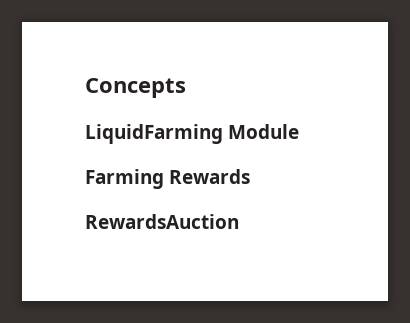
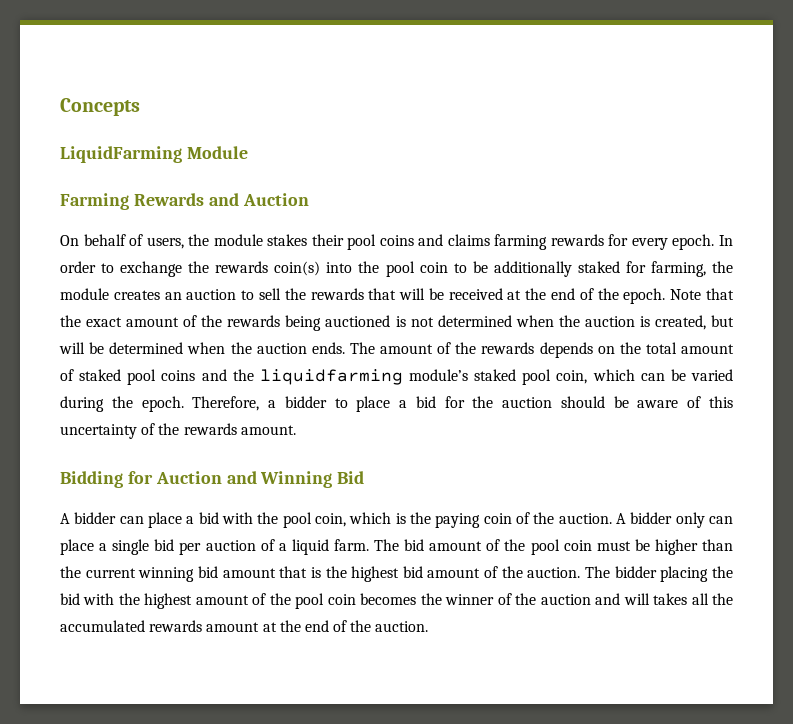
- Farming Rewards
- RewardsAuction
+ Farming Rewards and Auction
+ On behalf of users, the module stakes their pool coins and claims farming rewards for every epoch. In order to exchange the rewards coin(s) into the pool coin to be additionally staked for farming, the module creates an auction to sell the rewards that will be received at the end of the epoch. Note that the exact amount of the rewards being auctioned is not determined when the auction is created, but will be determined when the auction ends. The amount of the rewards depends on the total amount of staked pool coins and the liquidfarming module’s staked pool coin, which can be varied during the epoch. Therefore, a bidder to place a bid for the auction should be aware of this uncertainty of the rewards amount.
+ Bidding for Auction and Winning Bid
+ A bidder can place a bid with the pool coin, which is the paying coin of the auction. A bidder only can place a single bid per auction of a liquid farm. The bid amount of the pool coin must be higher than the current winning bid amount that is the highest bid amount of the auction. The bidder placing the bid with the highest amount of the pool coin becomes the winner of the auction and will takes all the accumulated rewards amount at the end of the auction.

